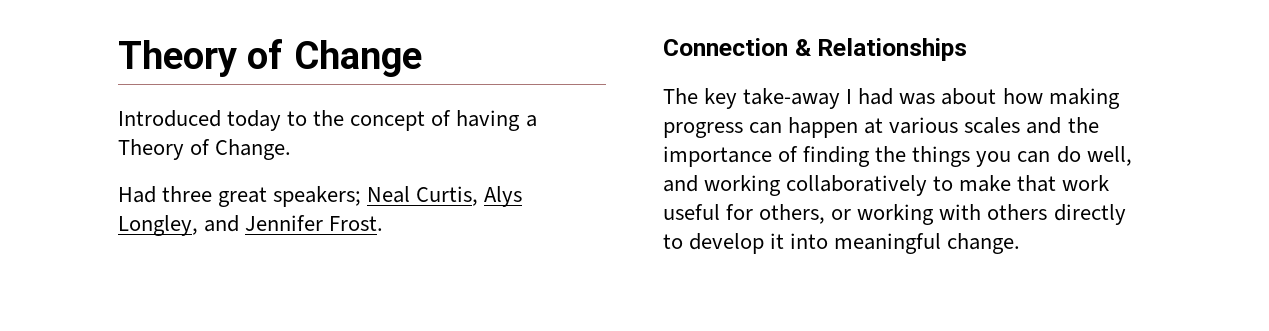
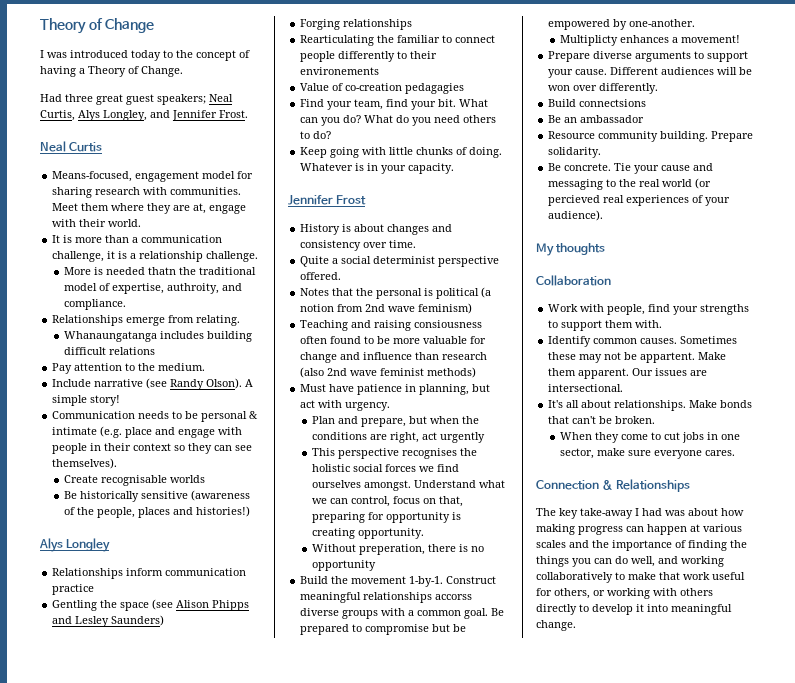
- Introduced today to the concept of having a Theory of Change.
+ I was introduced today to the concept of having a Theory of Change.
- Had three great speakers; Neal Curtis, Alys Longley, and Jennifer Frost.
+ Had three great guest speakers; Neal Curtis, Alys Longley, and Jennifer Frost.
+ Neal Curtis
+ Means-focused, engagement model for sharing research with communities. Meet them where they are at, engage with their world.
+ It is more than a communication challenge, it is a relationship challenge.
+ More is needed thatn the traditional model of expertise, authroity, and compliance.
+ Relationships emerge from relating.
+ Whanaungatanga includes building difficult relations
+ Pay attention to the medium.
+ Include narrative (see Randy Olson). A simple story!
+ Communication needs to be personal & intimate (e.g. place and engage with people in their context so they can see themselves).
+ Create recognisable worlds
+ Be historically sensitive (awareness of the people, places and histories!)
+ Alys Longley
+ Relationships inform communication practice
+ Gentling the space (see Alison Phipps and Lesley Saunders)
+ Forging relationships
+ Rearticulating the familiar to connect people differently to their environements
+ Value of co-creation pedagagies
+ Find your team, find your bit. What can you do? What do you need others to do?
+ Keep going with little chunks of doing. Whatever is in your capacity.
+ Jennifer Frost
+ History is about changes and consistency over time.
+ Quite a social determinist perspective offered.
+ Notes that the personal is political (a notion from 2nd wave feminism)
+ Teaching and raising consiousness often found to be more valuable for change and influence than research (also 2nd wave feminist methods)
+ Must have patience in planning, but act with urgency.
+ Plan and prepare, but when the conditions are right, act urgently
+ This perspective recognises the holistic social forces we find ourselves amongst. Understand what we can control, focus on that, preparing for opportunity is creating opportunity.
+ Without preperation, there is no opportunity
+ Build the movement 1-by-1. Construct meaningful relationships accorss diverse groups with a common goal. Be prepared to compromise but be empowered by one-another.
+ Multiplicty enhances a movement!
+ Prepare diverse arguments to support your cause. Different audiences will be won over differently.
+ Build connectsions
+ Be an ambassador
+ Resource community building. Prepare solidarity.
+ Be concrete. Tie your cause and messaging to the real world (or percieved real experiences of your audience).
+ My thoughts
+ Collaboration
+ Work with people, find your strengths to support them with.
+ Identify common causes. Sometimes these may not be appartent. Make them apparent. Our issues are intersectional.
+ It's all about relationships. Make bonds that can't be broken.
+ When they come to cut jobs in one sector, make sure everyone cares.

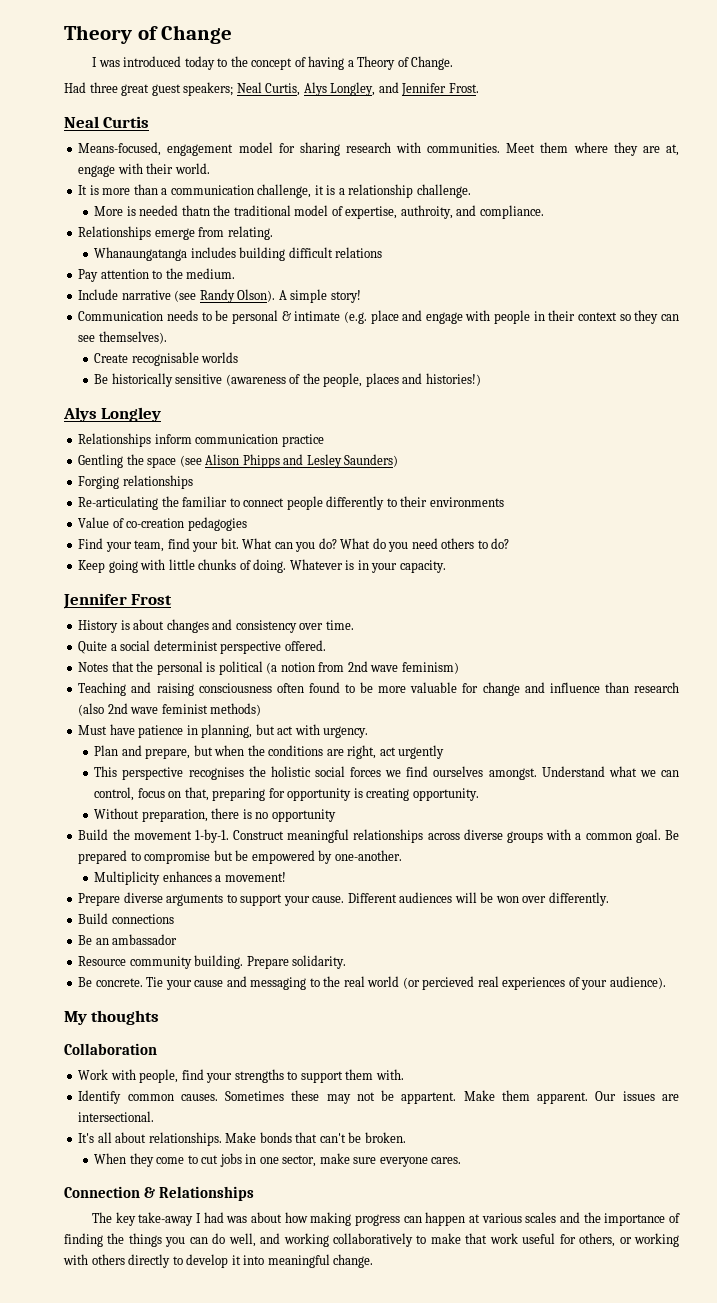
- Rearticulating the familiar to connect people differently to their environements
+ Re-articulating the familiar to connect people differently to their environments
- Value of co-creation pedagagies
+ Value of co-creation pedagogies
- Teaching and raising consiousness often found to be more valuable for change and influence than research (also 2nd wave feminist methods)
+ Teaching and raising consciousness often found to be more valuable for change and influence than research (also 2nd wave feminist methods)
- Without preperation, there is no opportunity
+ Without preparation, there is no opportunity
- Construct meaningful relationships accorss diverse groups with a common goal.
+ Construct meaningful relationships across diverse groups with a common goal.
- Multiplicty enhances a movement!
+ Multiplicity enhances a movement!
- Build connectsions
+ Build connections

